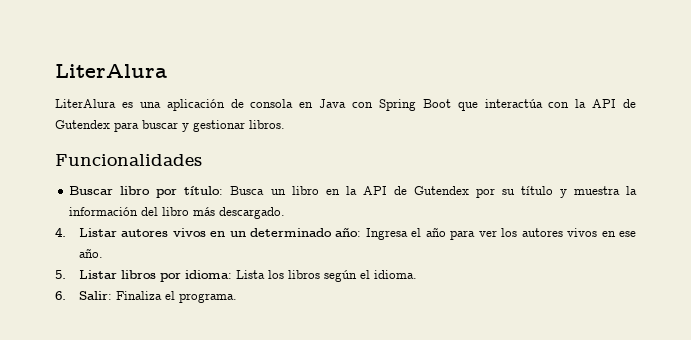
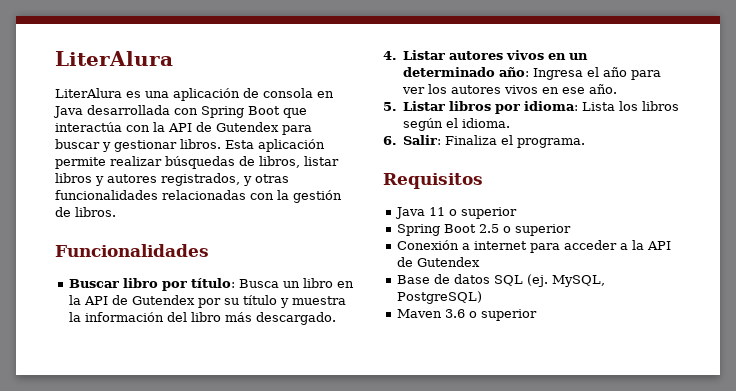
- LiterAlura es una aplicación de consola en Java con Spring Boot que interactúa con la API de Gutendex para buscar y gestionar libros.
+ LiterAlura es una aplicación de consola en Java desarrollada con Spring Boot que interactúa con la API de Gutendex para buscar y gestionar libros. Esta aplicación permite realizar búsquedas de libros, listar libros y autores registrados, y otras funcionalidades relacionadas con la gestión de libros.
+ Requisitos
+ Java 11 o superior
+ Spring Boot 2.5 o superior
+ Conexión a internet para acceder a la API de Gutendex
+ Base de datos SQL (ej. MySQL, PostgreSQL)
+ Maven 3.6 o superior

